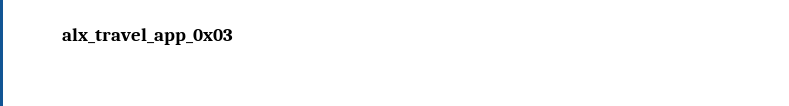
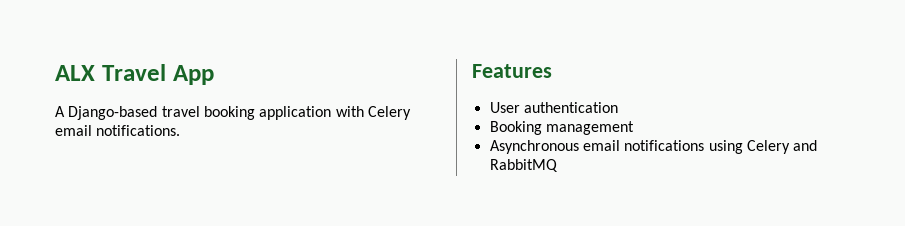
- alx_travel_app_0x03
+ ALX Travel App
+ A Django-based travel booking application with Celery email notifications.
+ Features
+ User authentication
+ Booking management
+ Asynchronous email notifications using Celery and RabbitMQ

